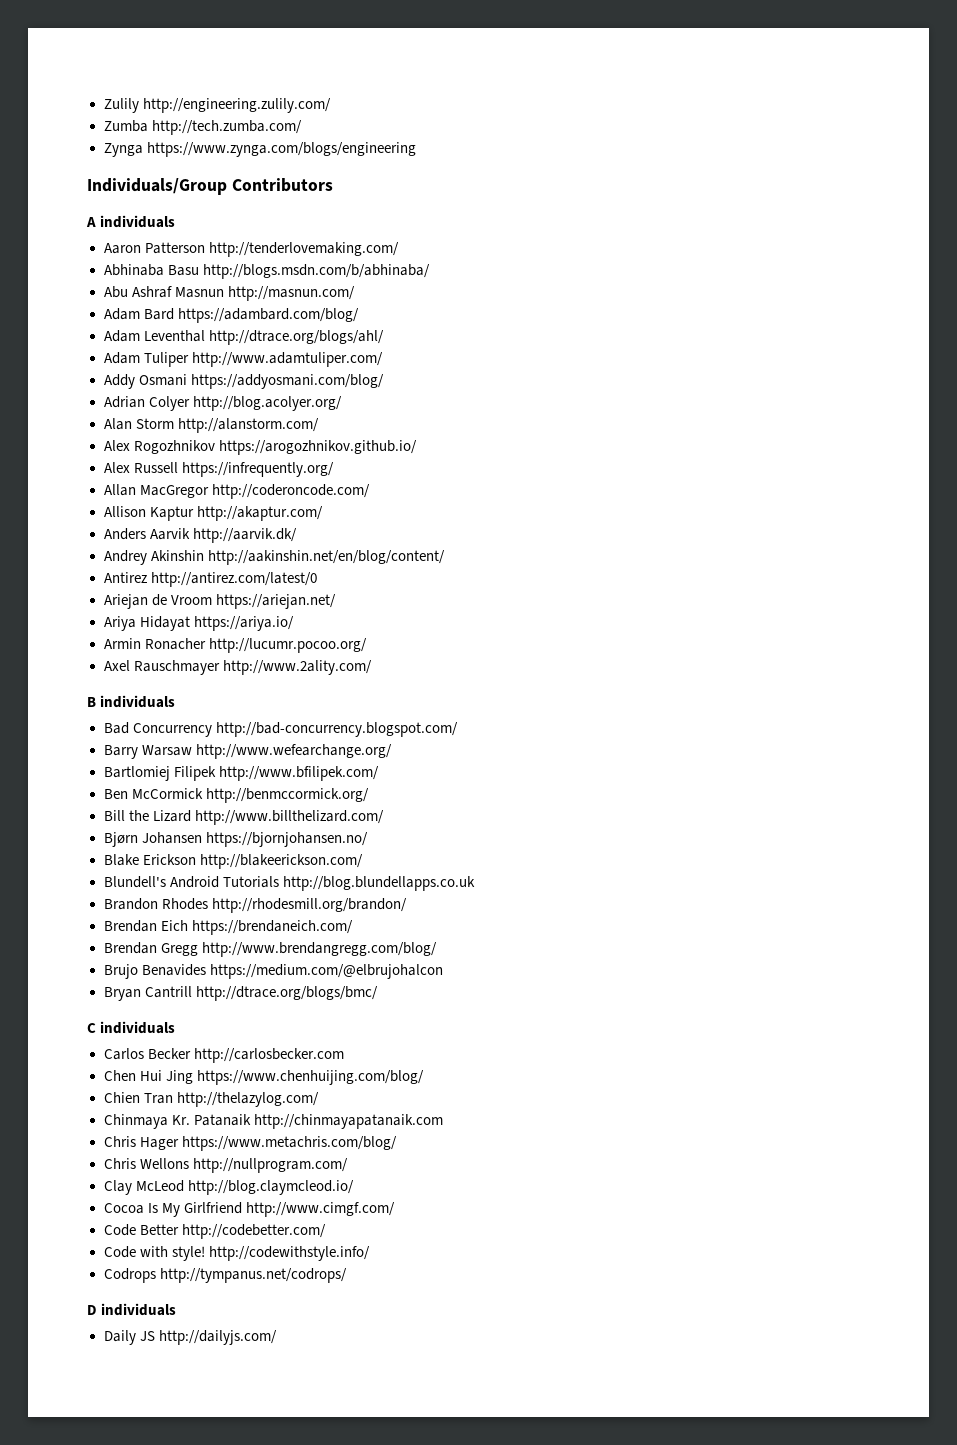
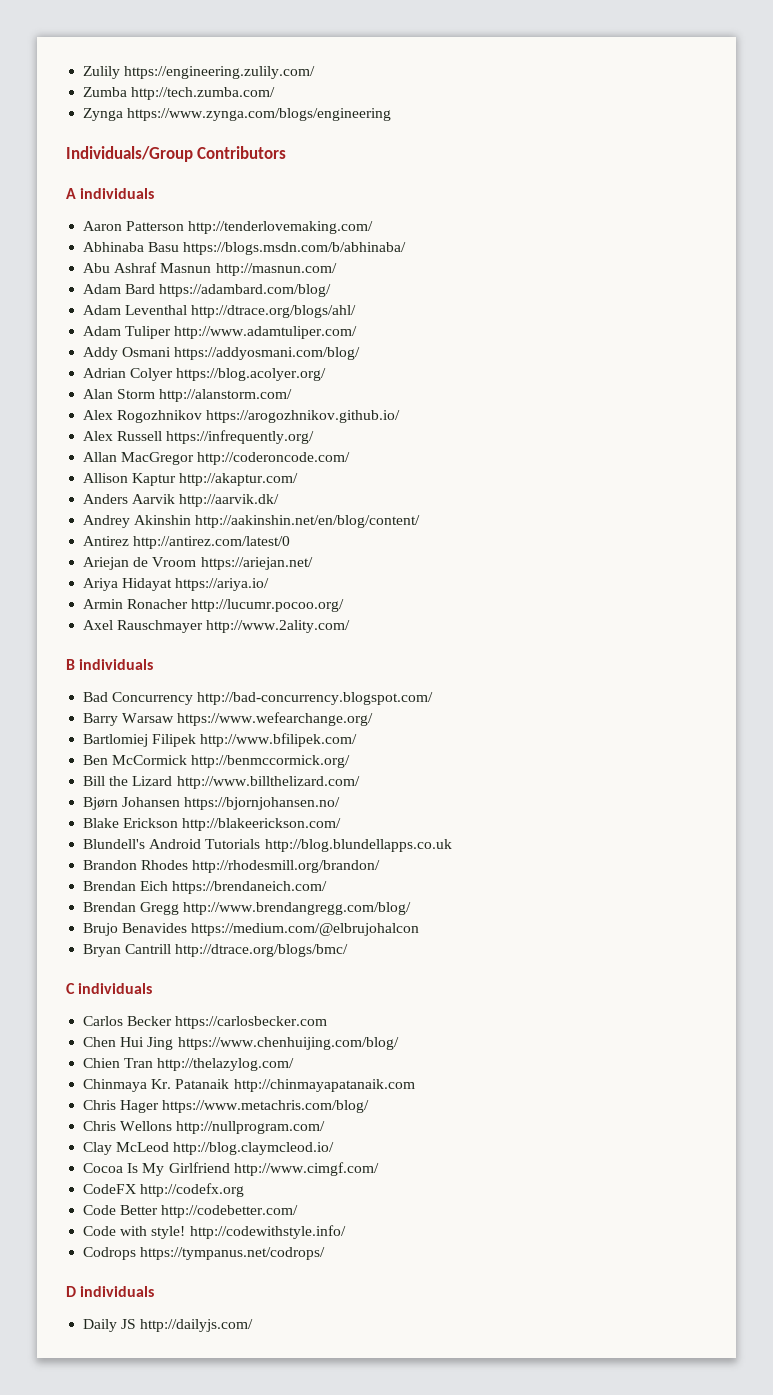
- Zulily http://engineering.zulily.com/
+ Zulily https://engineering.zulily.com/
- Abhinaba Basu http://blogs.msdn.com/b/abhinaba/
+ Abhinaba Basu https://blogs.msdn.com/b/abhinaba/
- Adrian Colyer http://blog.acolyer.org/
+ Adrian Colyer https://blog.acolyer.org/
- Barry Warsaw http://www.wefearchange.org/
+ Barry Warsaw https://www.wefearchange.org/
- Carlos Becker http://carlosbecker.com
+ Carlos Becker https://carlosbecker.com
+ CodeFX http://codefx.org
- Codrops http://tympanus.net/codrops/
+ Codrops https://tympanus.net/codrops/

